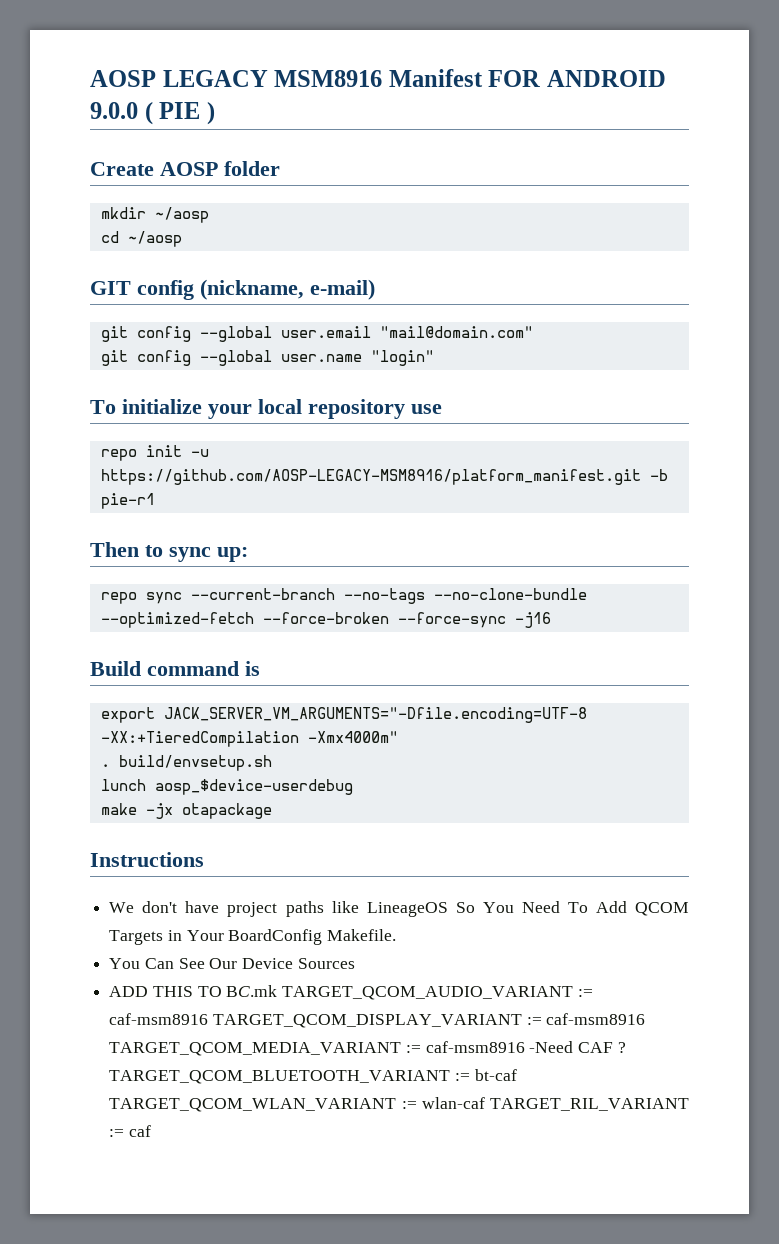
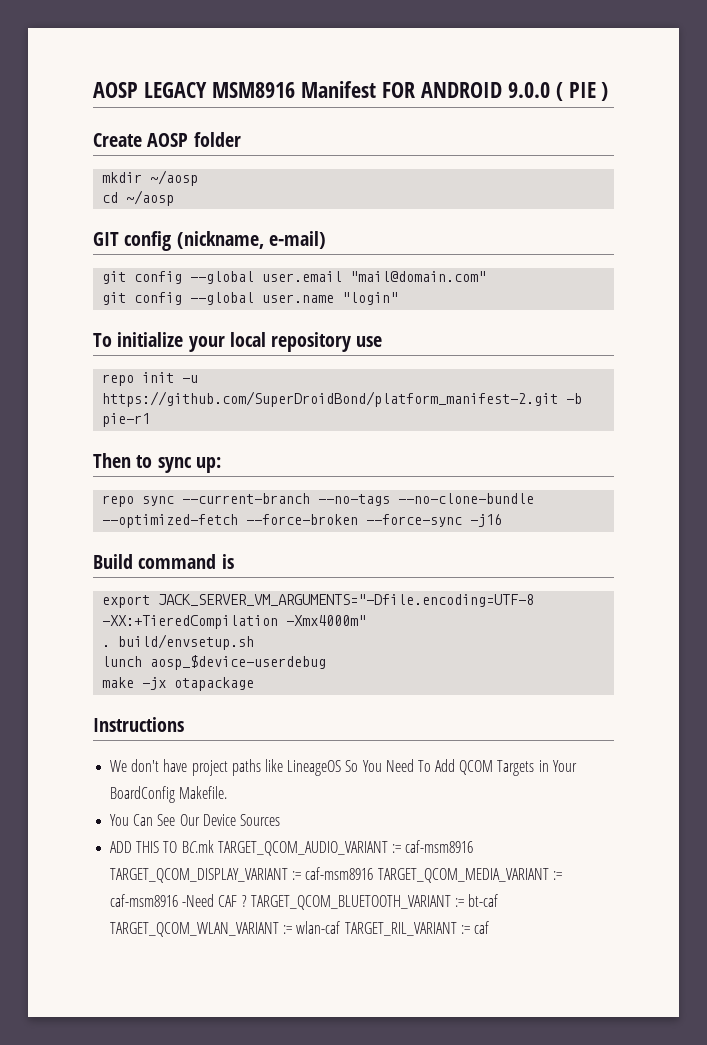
- repo init -u https://github.com/AOSP-LEGACY-MSM8916/platform_manifest.git -b pie-r1
+ repo init -u https://github.com/SuperDroidBond/platform_manifest-2.git -b pie-r1

